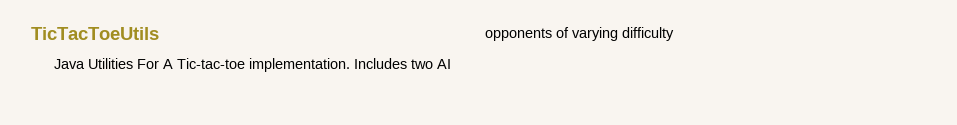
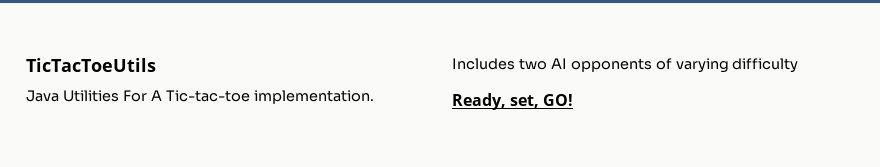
+ Ready, set, GO!

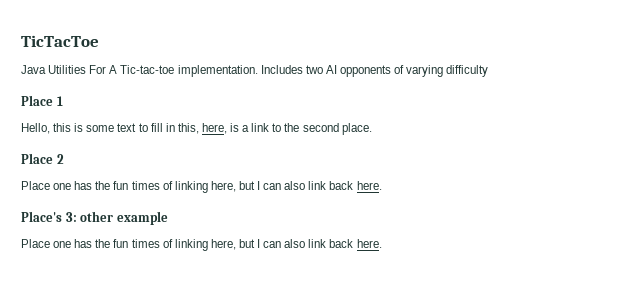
- TicTacToeUtils
+ TicTacToe
- Ready, set, GO!
+ Place 1
+ Hello, this is some text to fill in this, here, is a link to the second place.
+ Place 2
+ Place one has the fun times of linking here, but I can also link back here.
+ Place's 3: other example
+ Place one has the fun times of linking here, but I can also link back here.

